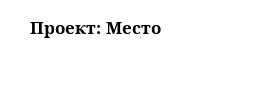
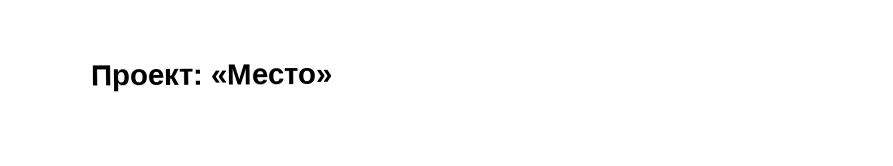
- Проект: Место
+ Проект: «Место»

